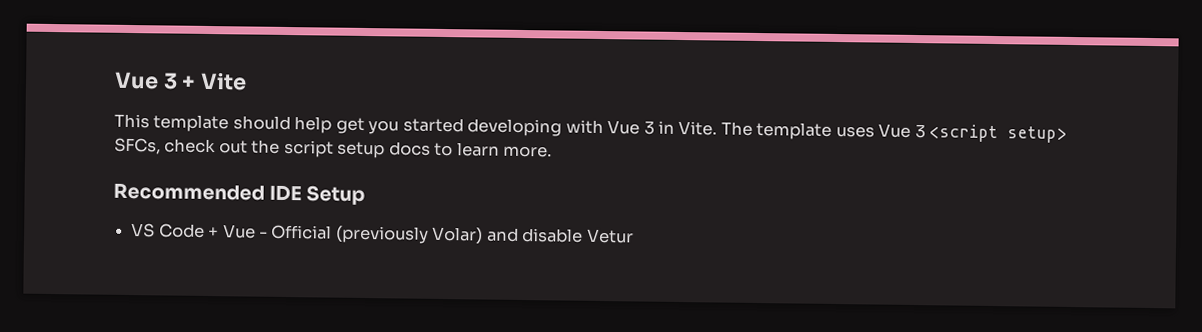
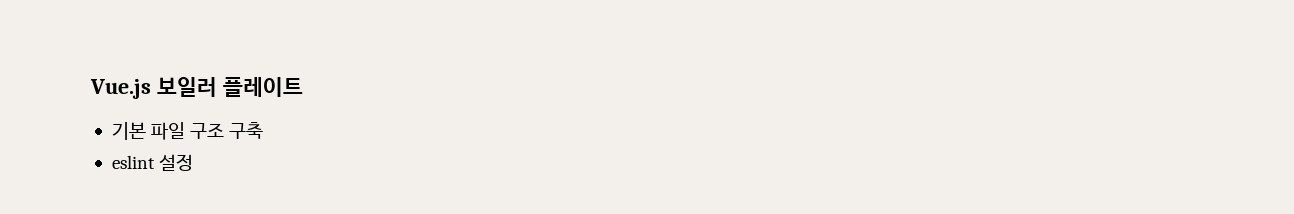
- Vue 3 + Vite
- This template should help get you started developing with Vue 3 in Vite. The template uses Vue 3 <script setup> SFCs, check out the script setup docs to learn more.
- Recommended IDE Setup
- VS Code + Vue - Official (previously Volar) and disable Vetur
+ Vue.js 보일러 플레이트
+ 기본 파일 구조 구축
+ eslint 설정

